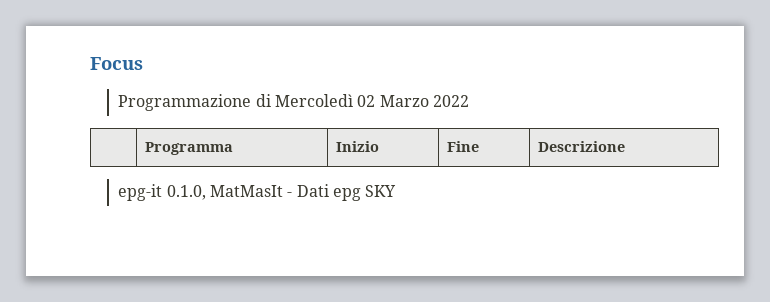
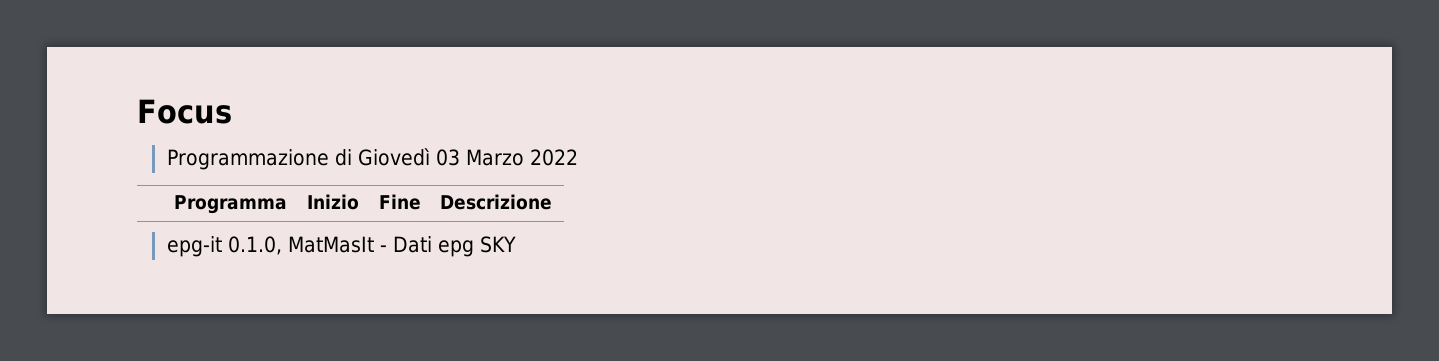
- Programmazione di Mercoledì 02 Marzo 2022
+ Programmazione di Giovedì 03 Marzo 2022

